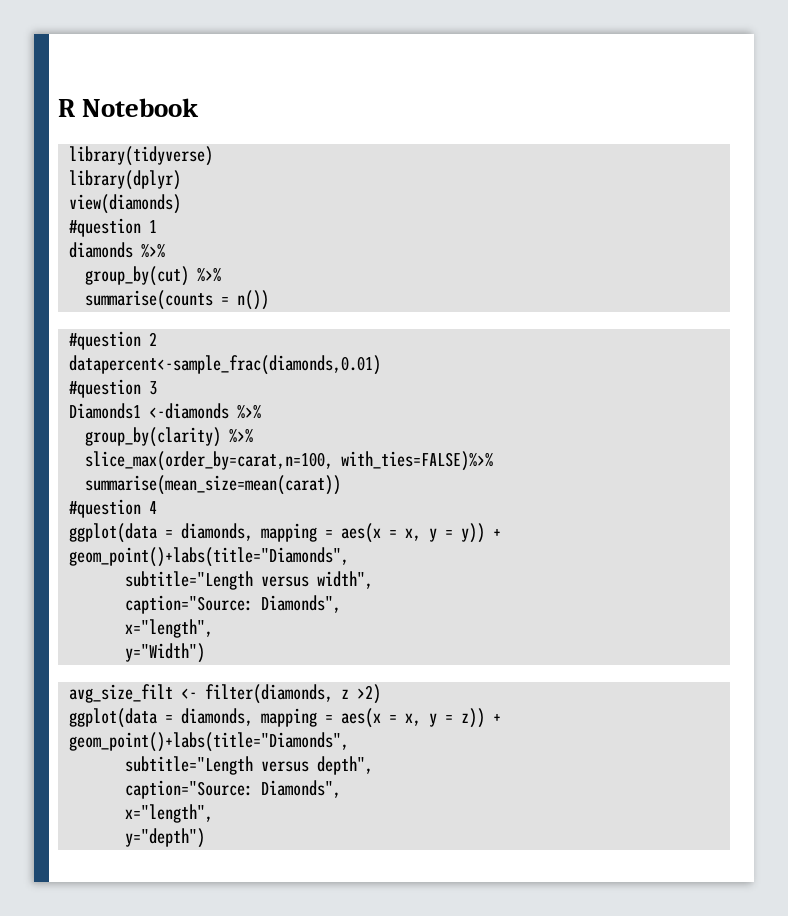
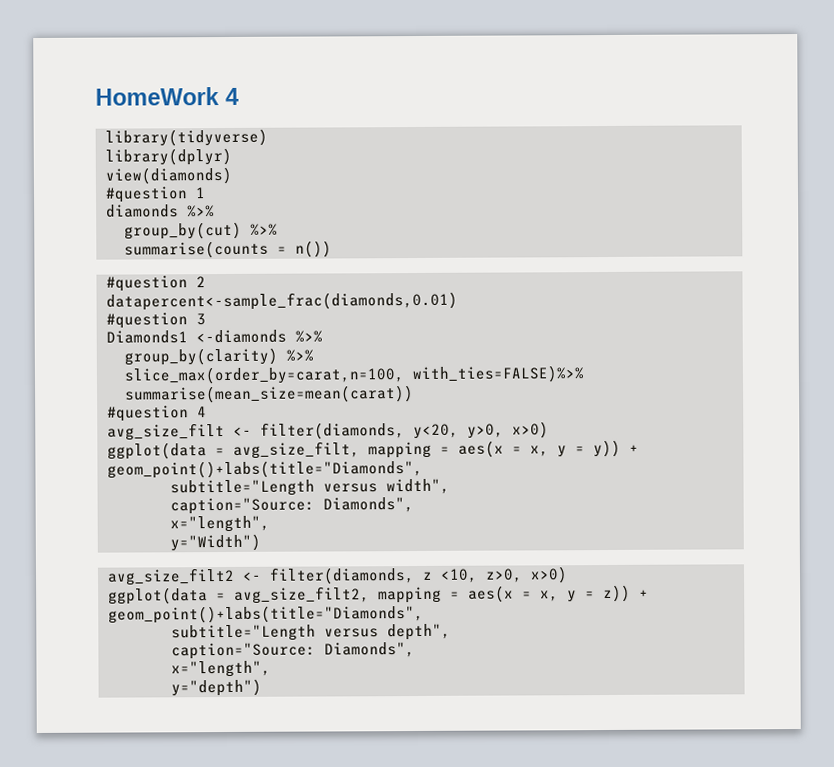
- R Notebook
+ HomeWork 4
- ggplot(data = diamonds, mapping = aes(x = x, y = y)) + geom_point()+labs(title="Diamonds",
+ avg_size_filt <- filter(diamonds, y<20, y>0, x>0)
+ ggplot(data = avg_size_filt, mapping = aes(x = x, y = y)) + geom_point()+labs(title="Diamonds",
- avg_size_filt <- filter(diamonds, z >2)
- ggplot(data = diamonds, mapping = aes(x = x, y = z)) + geom_point()+labs(title="Diamonds",
+ avg_size_filt2 <- filter(diamonds, z <10, z>0, x>0)
+ ggplot(data = avg_size_filt2, mapping = aes(x = x, y = z)) + geom_point()+labs(title="Diamonds",

